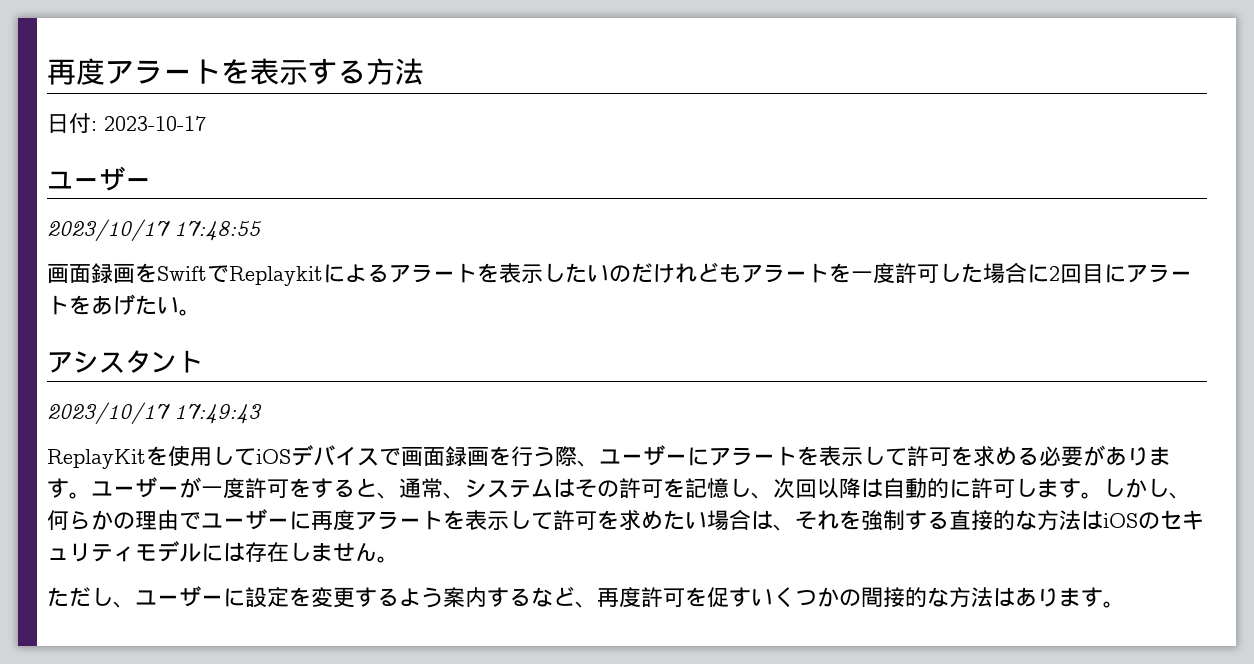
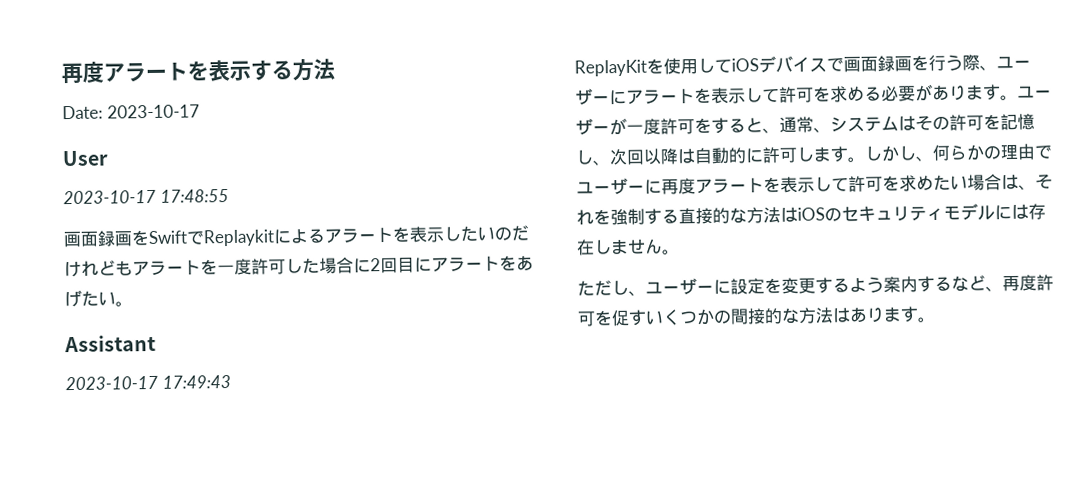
- 日付: 2023-10-17
- ユーザー
- 2023/10/17 17:48:55
+ Date: 2023-10-17
+ User
+ 2023-10-17 17:48:55
- アシスタント
- 2023/10/17 17:49:43
+ Assistant
+ 2023-10-17 17:49:43

